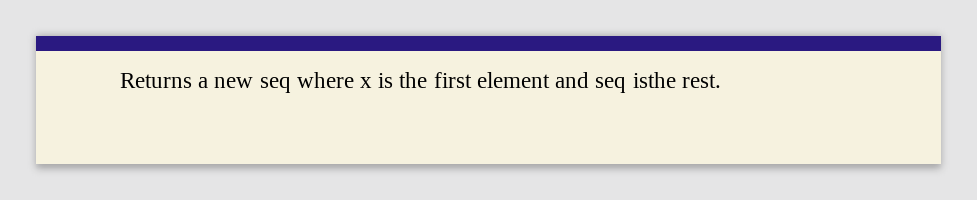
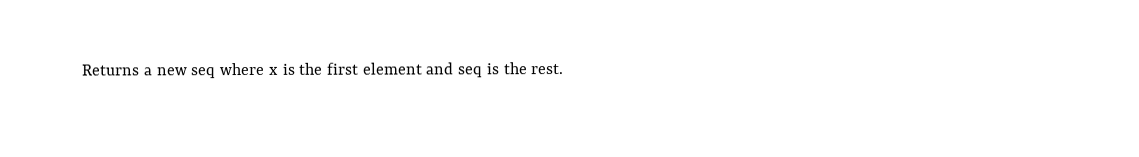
- Returns a new seq where x is the first element and seq isthe rest.
+ Returns a new seq where x is the first element and seq is the rest.

